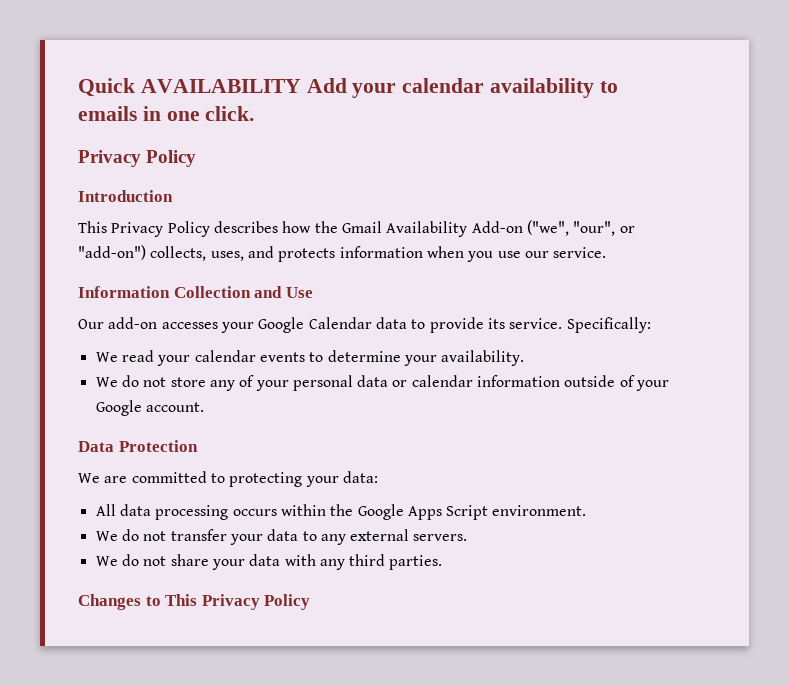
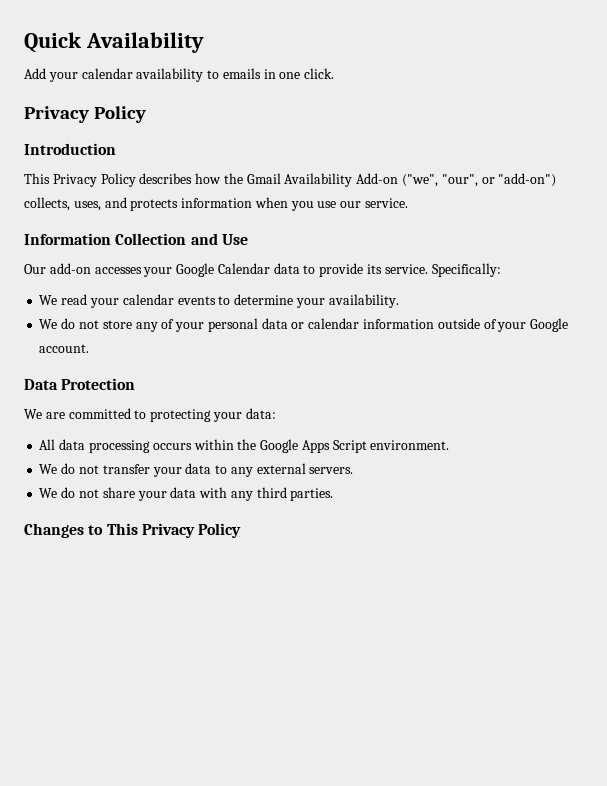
- Quick AVAILABILITY Add your calendar availability to emails in one click.
+ Quick Availability
+ Add your calendar availability to emails in one click.

